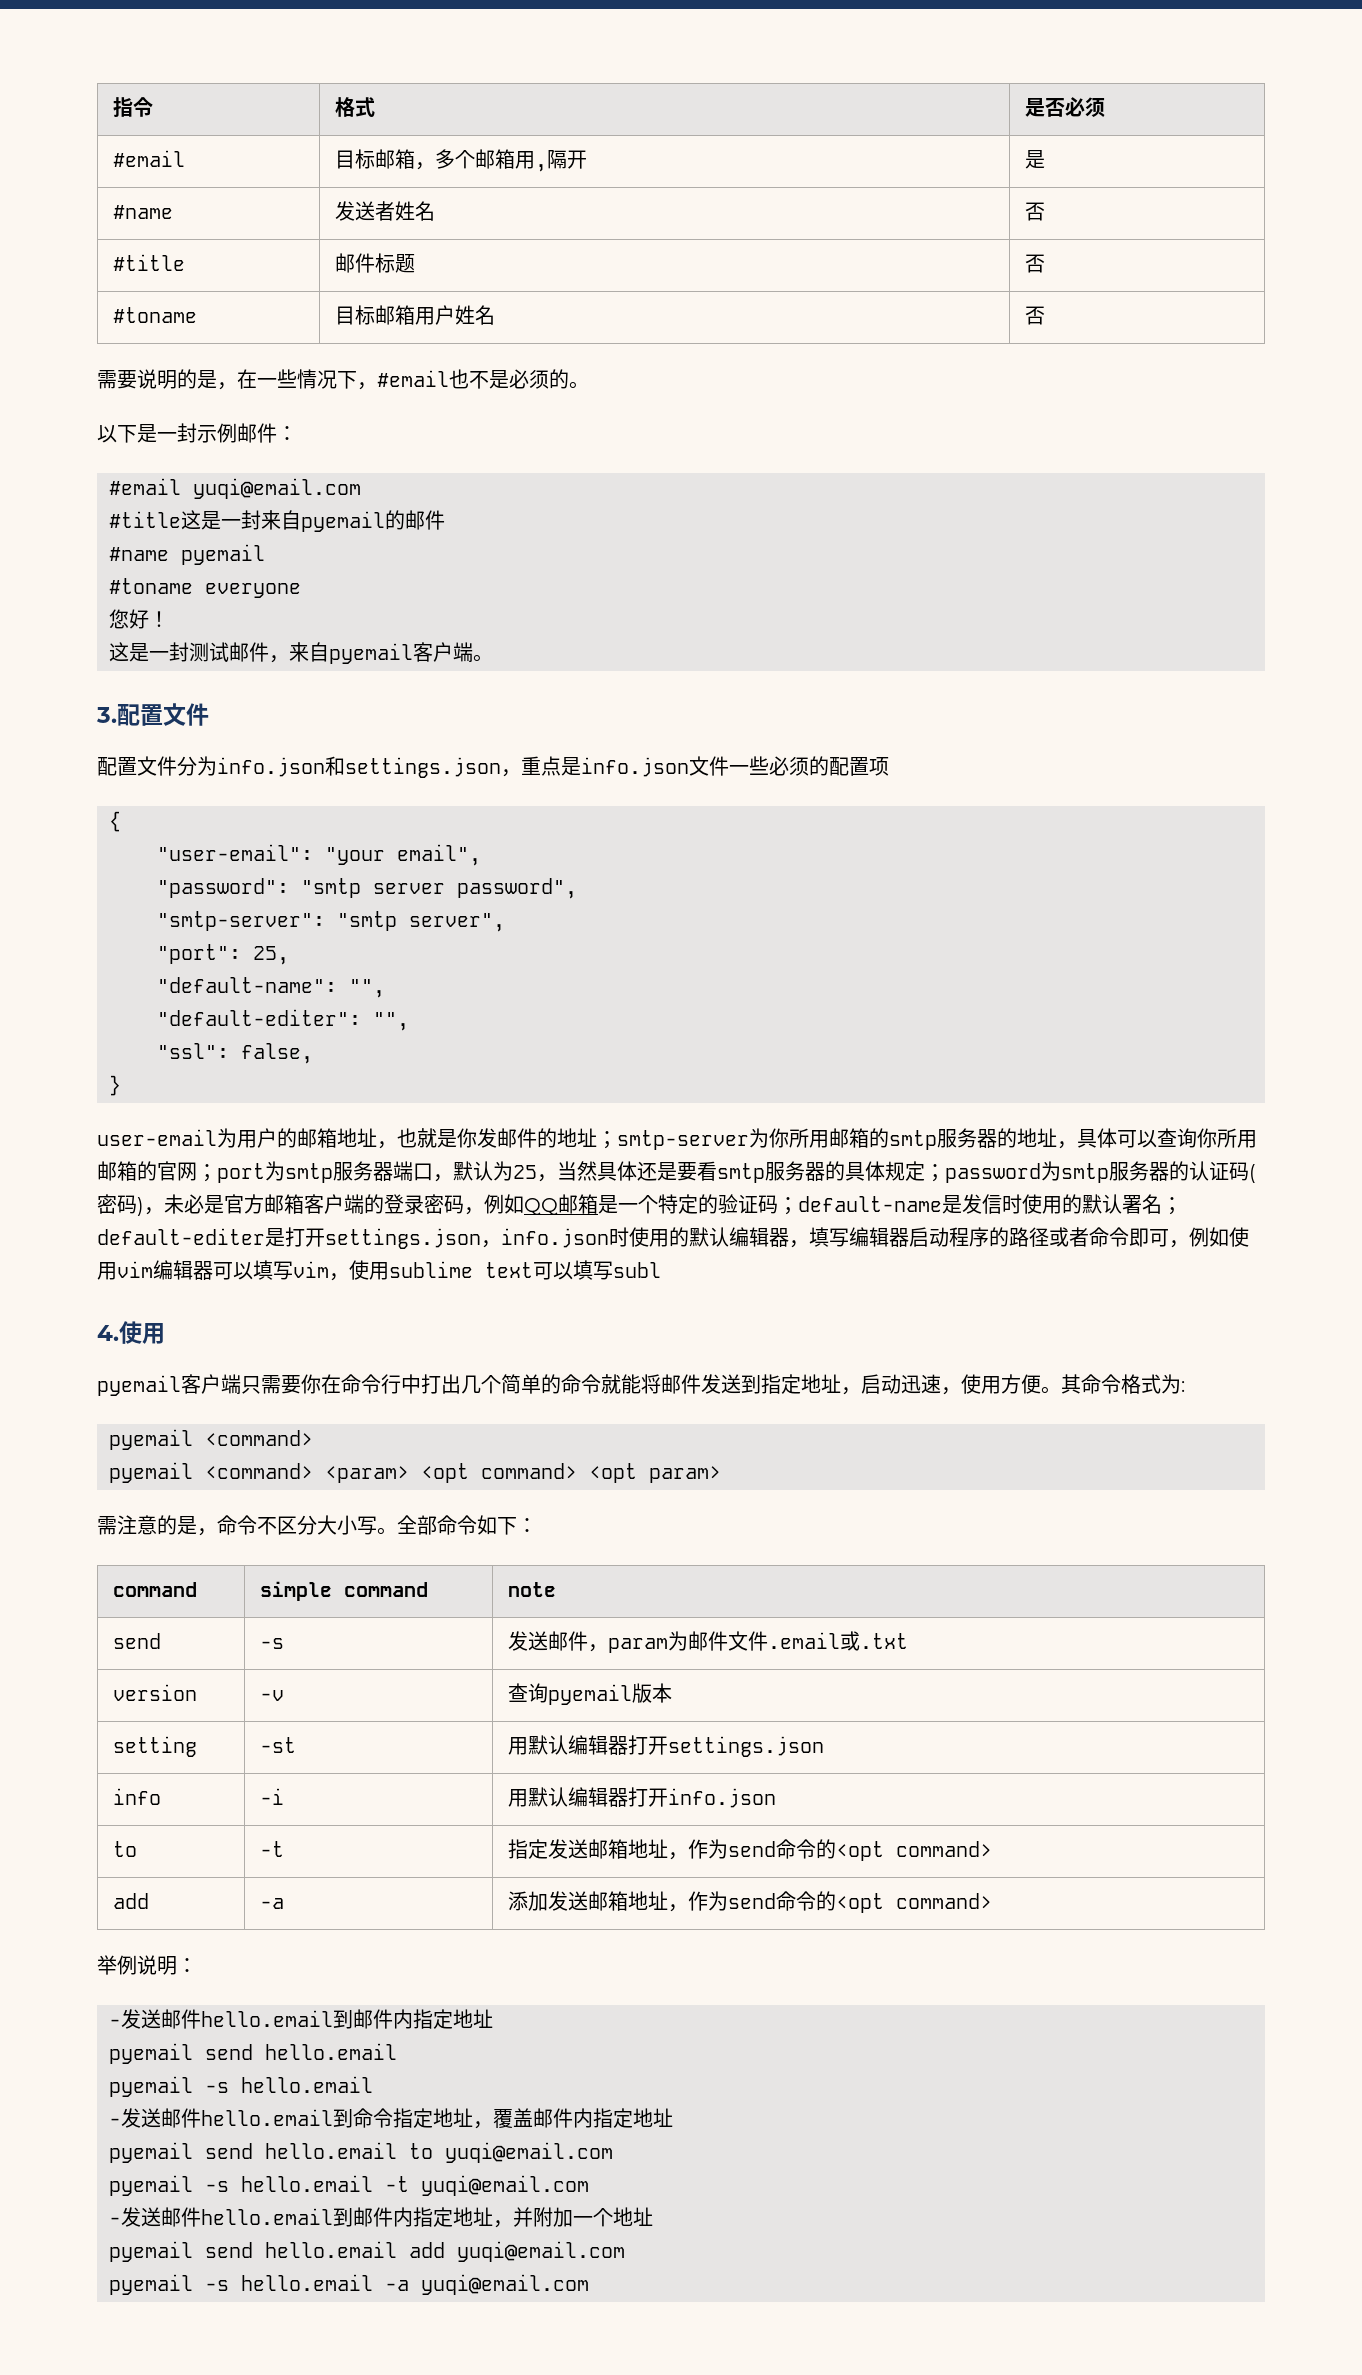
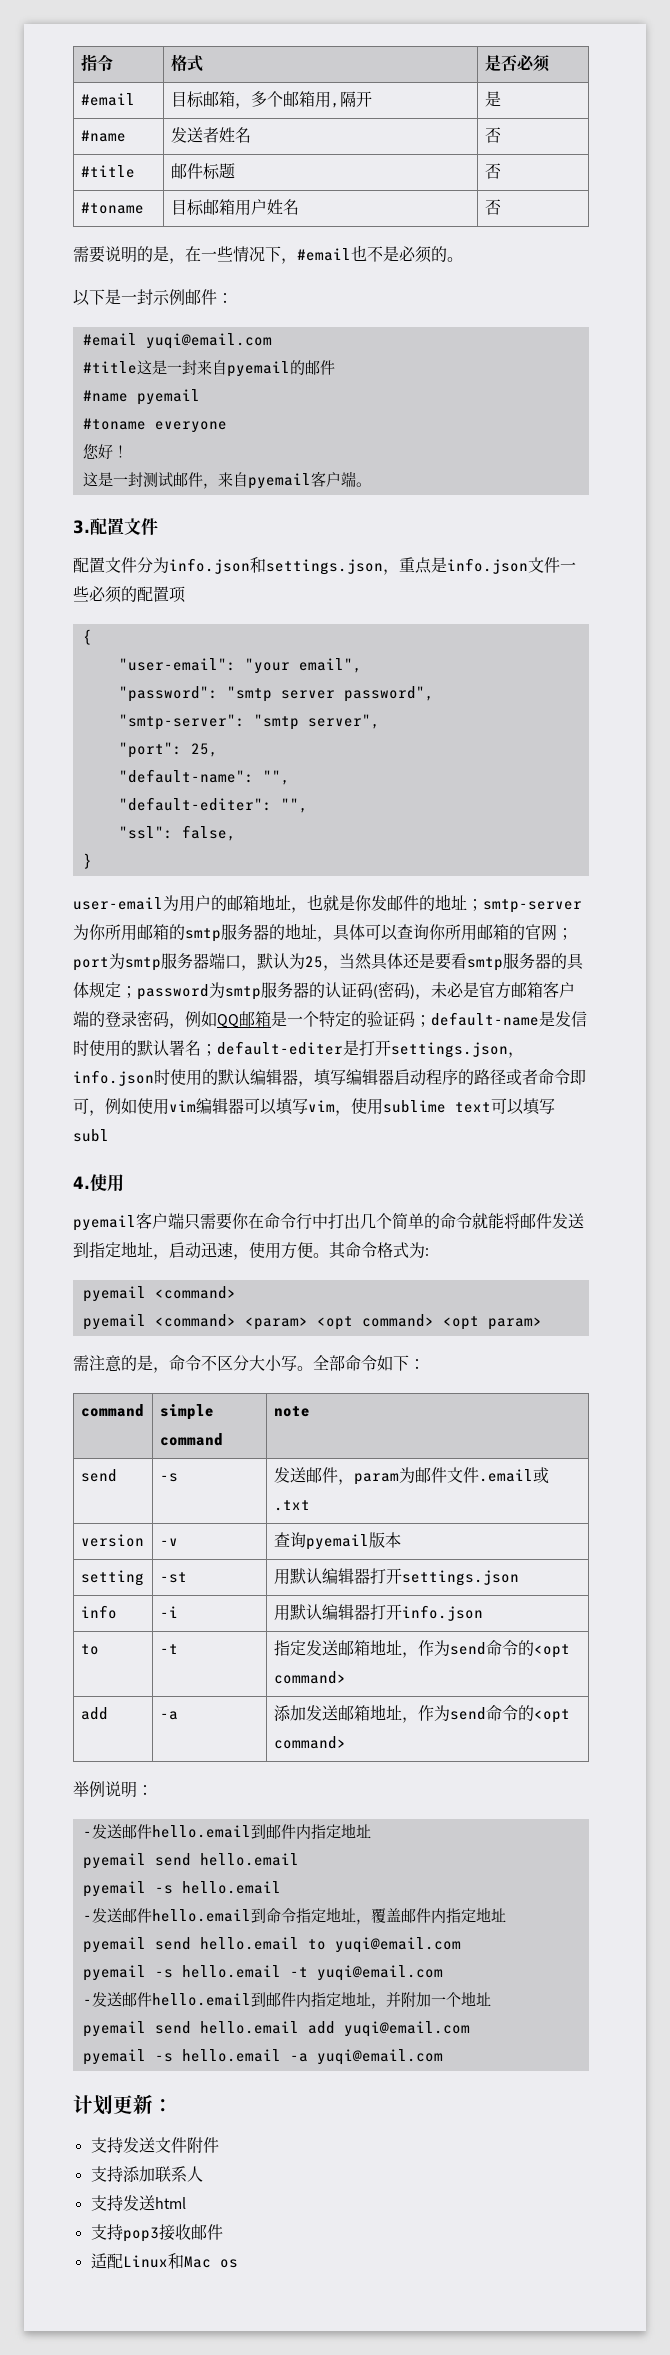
+ 计划更新：
+ 支持发送文件附件
+ 支持添加联系人
+ 支持发送html
+ 支持pop3接收邮件
+ 适配Linux和Mac os

